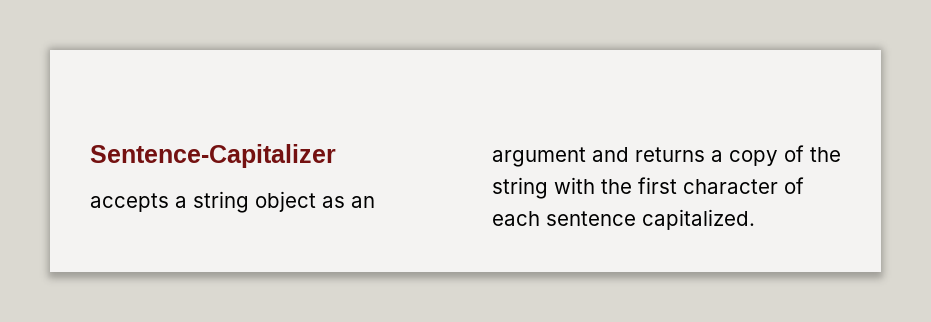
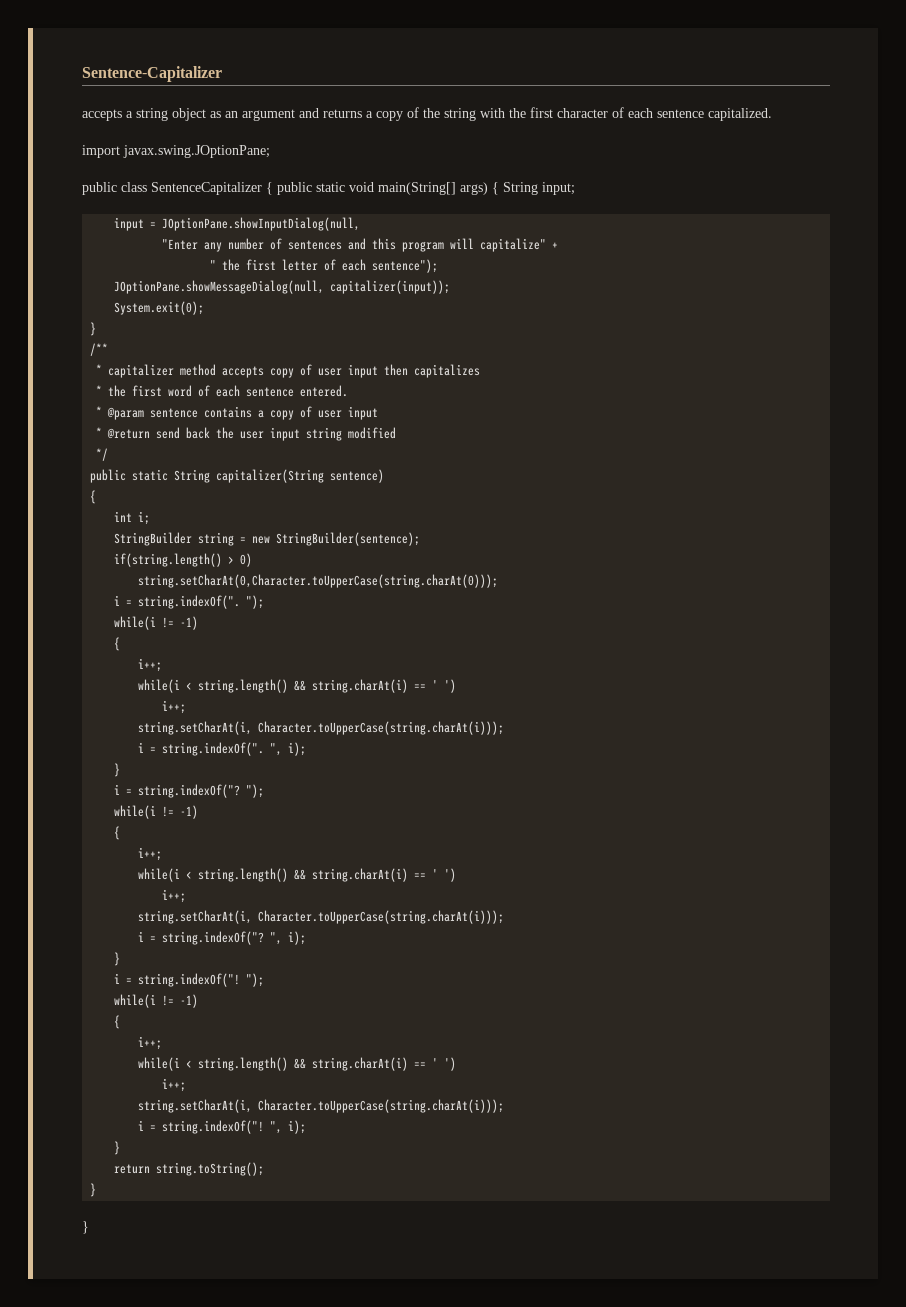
+ import javax.swing.JOptionPane;
+ public class SentenceCapitalizer { public static void main(String[] args) { String input;
+ input = JOptionPane.showInputDialog(null,
+ "Enter any number of sentences and this program will capitalize" +
+ " the first letter of each sentence");
+ JOptionPane.showMessageDialog(null, capitalizer(input));
+ System.exit(0);
+ }
+ /**
+ * capitalizer method accepts copy of user input then capitalizes
+ * the first word of each sentence entered.
+ * @param sentence contains a copy of user input
+ * @return send back the user input string modified
+ */
+ public static String capitalizer(String sentence)
+ {
+ int i;
+ StringBuilder string = new StringBuilder(sentence);
+ if(string.length() > 0)
+ string.setCharAt(0,Character.toUpperCase(string.charAt(0)));
+ i = string.indexOf(". ");
+ while(i != -1)
+ {
+ i++;
+ while(i < string.length() && string.charAt(i) == ' ')
+ i++;
+ string.setCharAt(i, Character.toUpperCase(string.charAt(i)));
+ i = string.indexOf(". ", i);
+ }
+ i = string.indexOf("? ");
+ while(i != -1)
+ {
+ i++;
+ while(i < string.length() && string.charAt(i) == ' ')
+ i++;
+ string.setCharAt(i, Character.toUpperCase(string.charAt(i)));
+ i = string.indexOf("? ", i);
+ }
+ i = string.indexOf("! ");
+ while(i != -1)
+ {
+ i++;
+ while(i < string.length() && string.charAt(i) == ' ')
+ i++;
+ string.setCharAt(i, Character.toUpperCase(string.charAt(i)));
+ i = string.indexOf("! ", i);
+ }
+ return string.toString();
+ }
+ }

